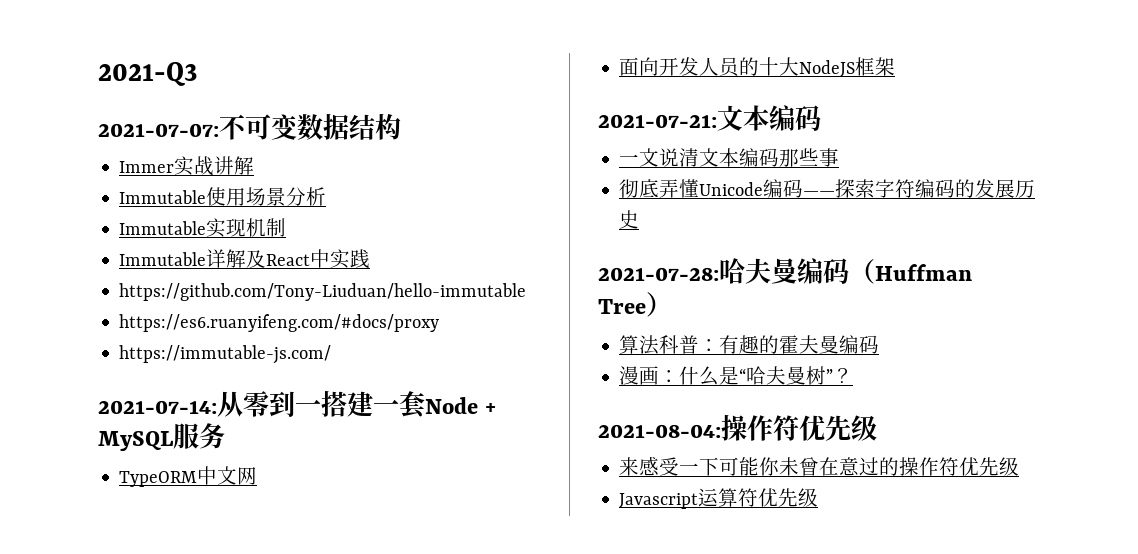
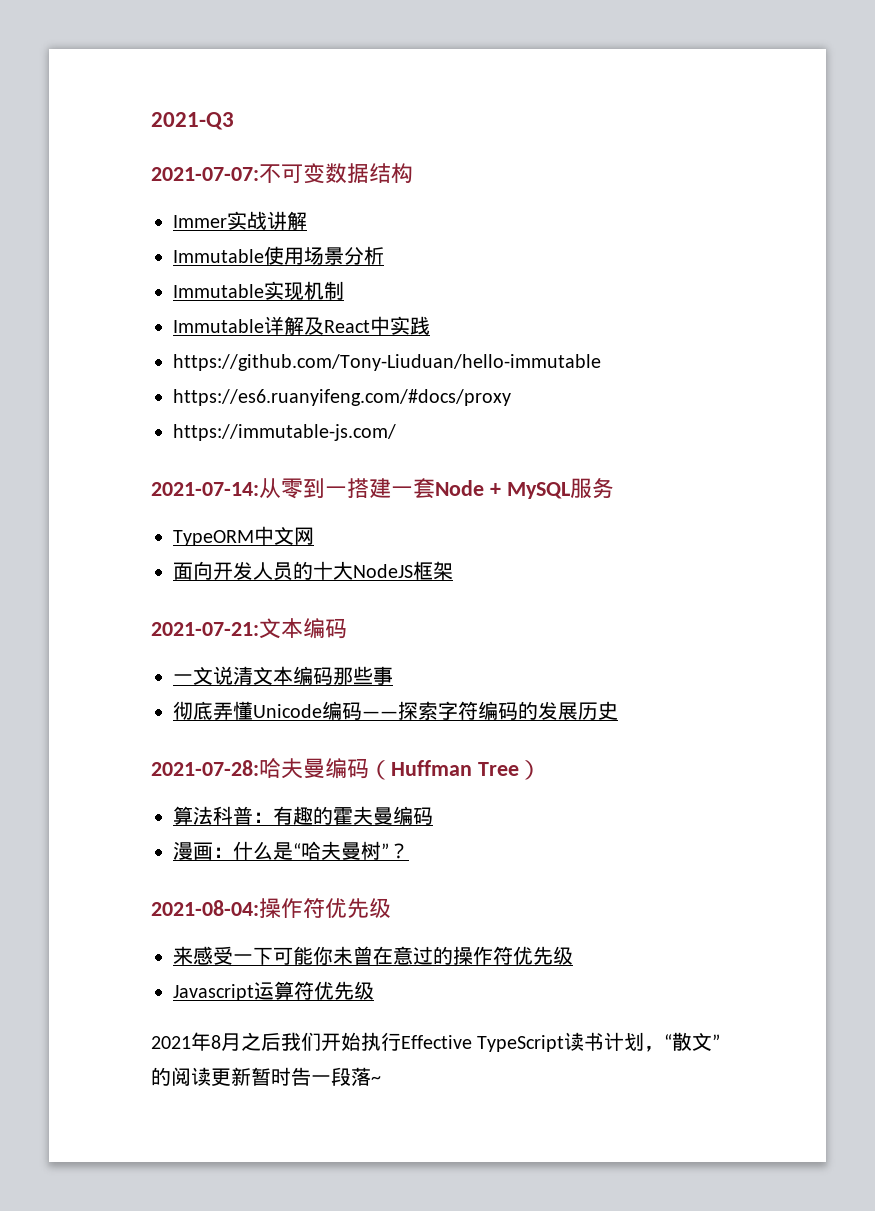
+ 2021年8月之后我们开始执行Effective TypeScript读书计划，“散文”的阅读更新暂时告一段落~

